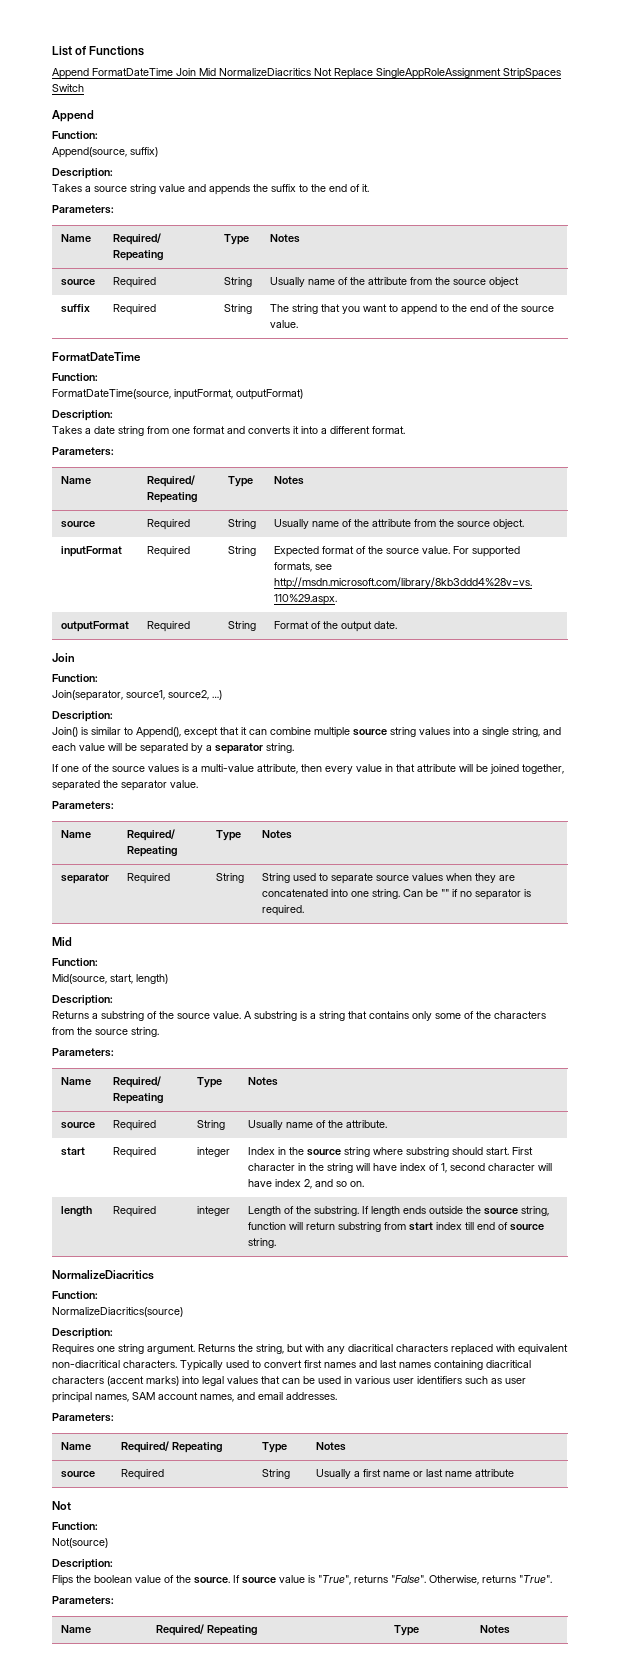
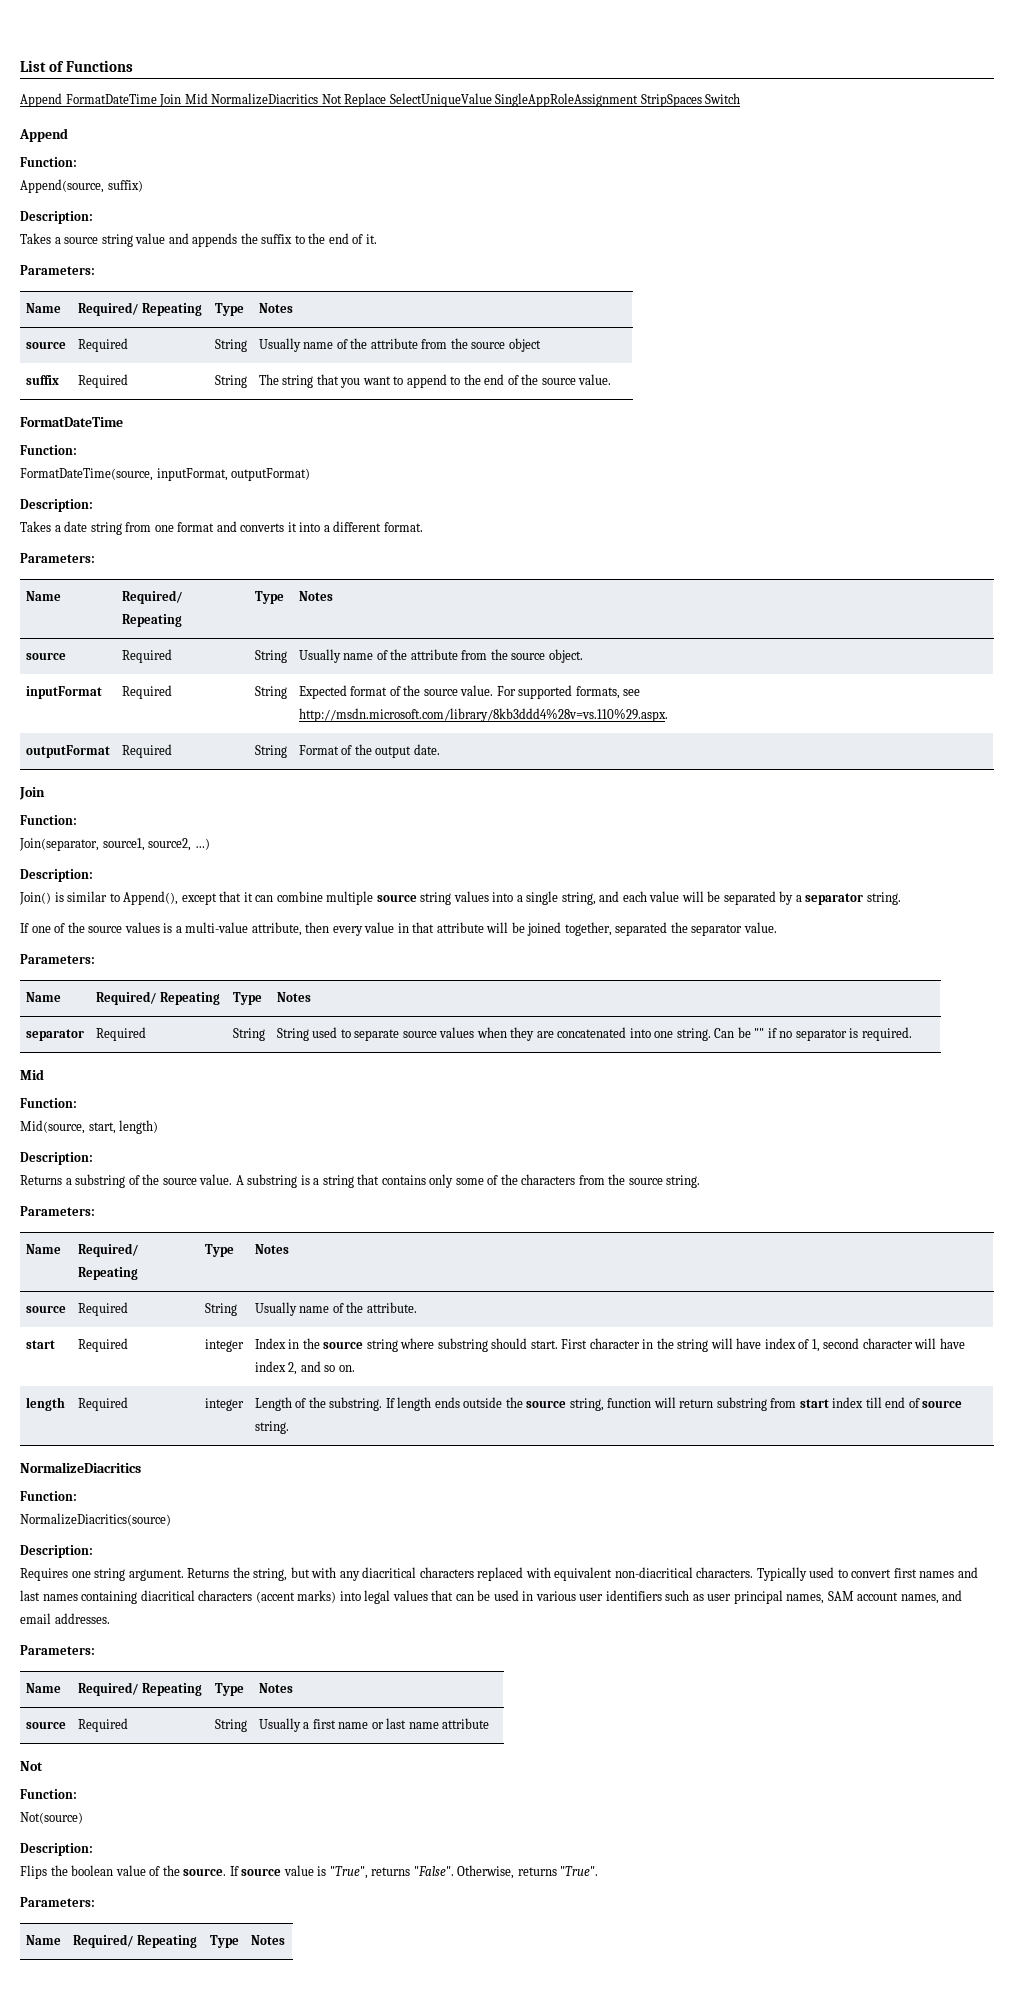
- Append FormatDateTime Join Mid NormalizeDiacritics Not Replace SingleAppRoleAssignment StripSpaces Switch
+ Append FormatDateTime Join Mid NormalizeDiacritics Not Replace SelectUniqueValue SingleAppRoleAssignment StripSpaces Switch

